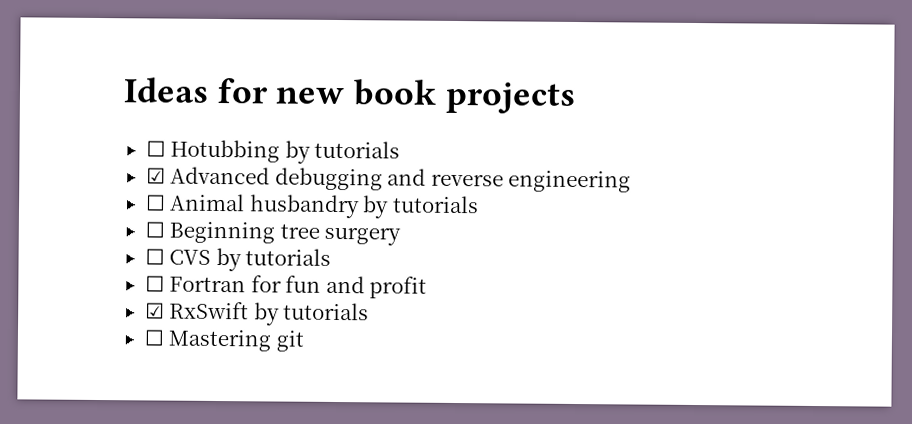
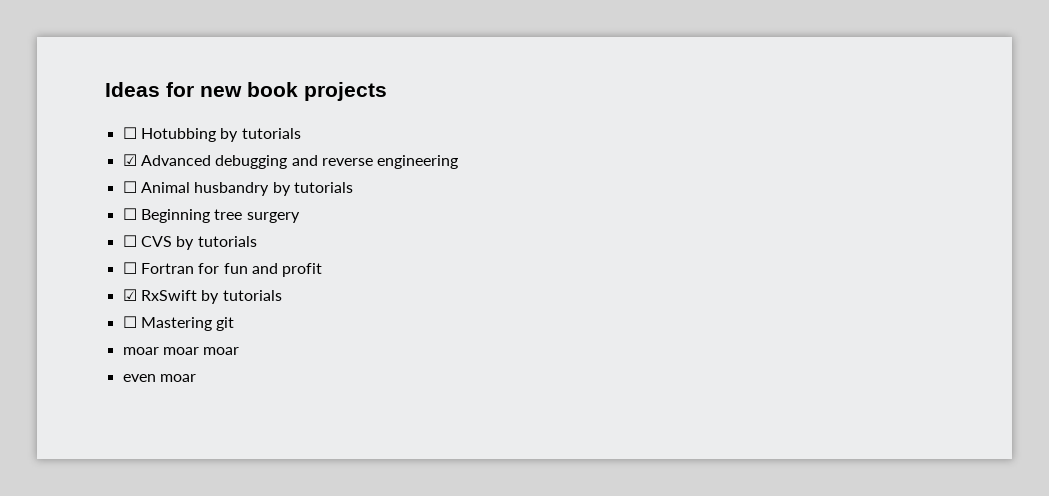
+ moar moar moar
+ even moar

